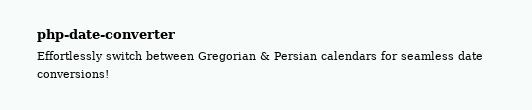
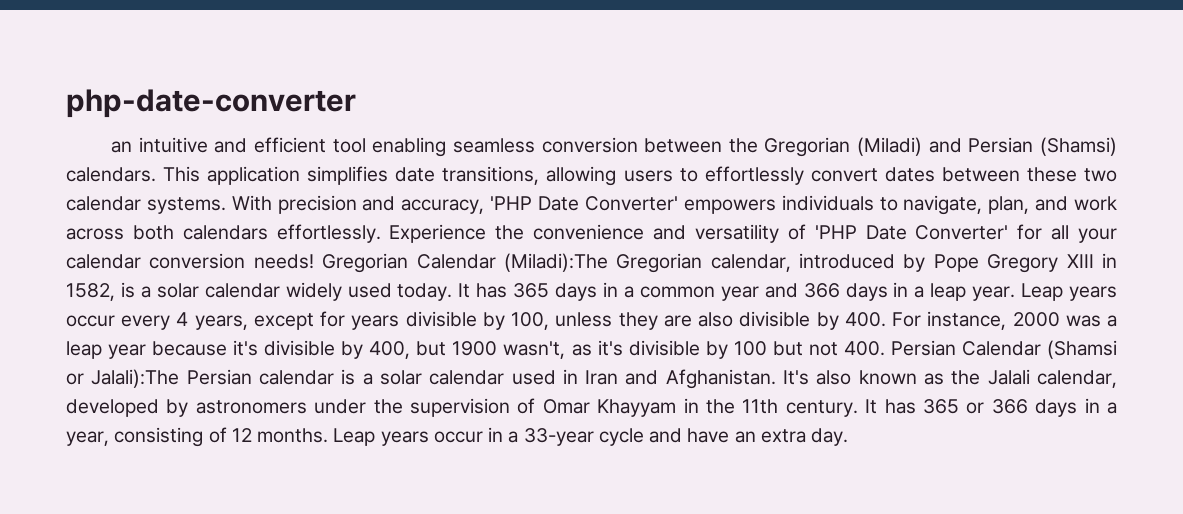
- Effortlessly switch between Gregorian & Persian calendars for seamless date conversions!
+ an intuitive and efficient tool enabling seamless conversion between the Gregorian (Miladi) and Persian (Shamsi) calendars. This application simplifies date transitions, allowing users to effortlessly convert dates between these two calendar systems. With precision and accuracy, 'PHP Date Converter' empowers individuals to navigate, plan, and work across both calendars effortlessly. Experience the convenience and versatility of 'PHP Date Converter' for all your calendar conversion needs! Gregorian Calendar (Miladi):The Gregorian calendar, introduced by Pope Gregory XIII in 1582, is a solar calendar widely used today. It has 365 days in a common year and 366 days in a leap year. Leap years occur every 4 years, except for years divisible by 100, unless they are also divisible by 400. For instance, 2000 was a leap year because it's divisible by 400, but 1900 wasn't, as it's divisible by 100 but not 400. Persian Calendar (Shamsi or Jalali):The Persian calendar is a solar calendar used in Iran and Afghanistan. It's also known as the Jalali calendar, developed by astronomers under the supervision of Omar Khayyam in the 11th century. It has 365 or 366 days in a year, consisting of 12 months. Leap years occur in a 33-year cycle and have an extra day.

